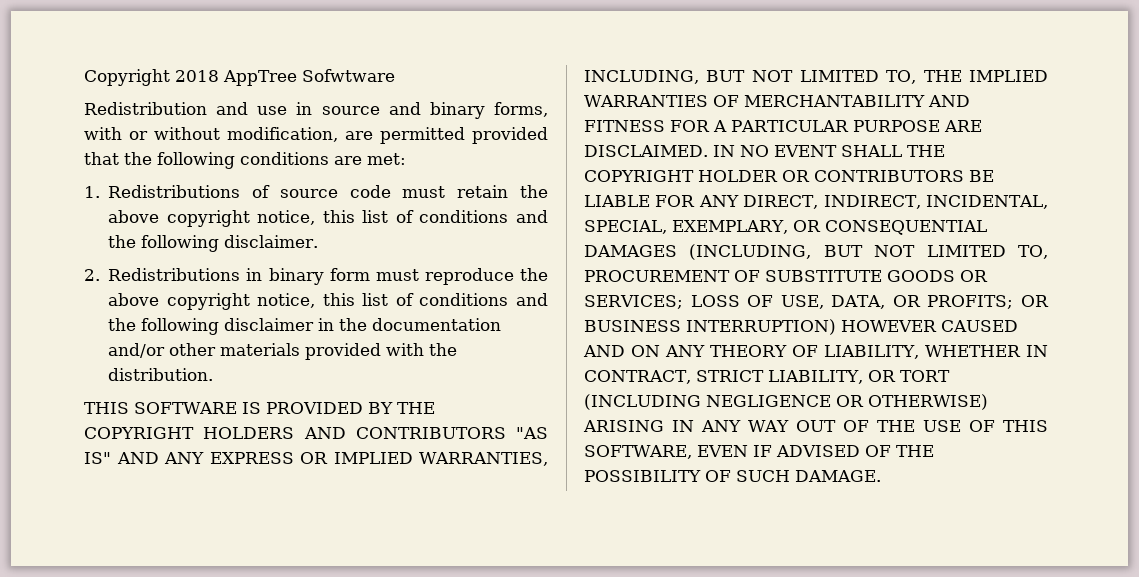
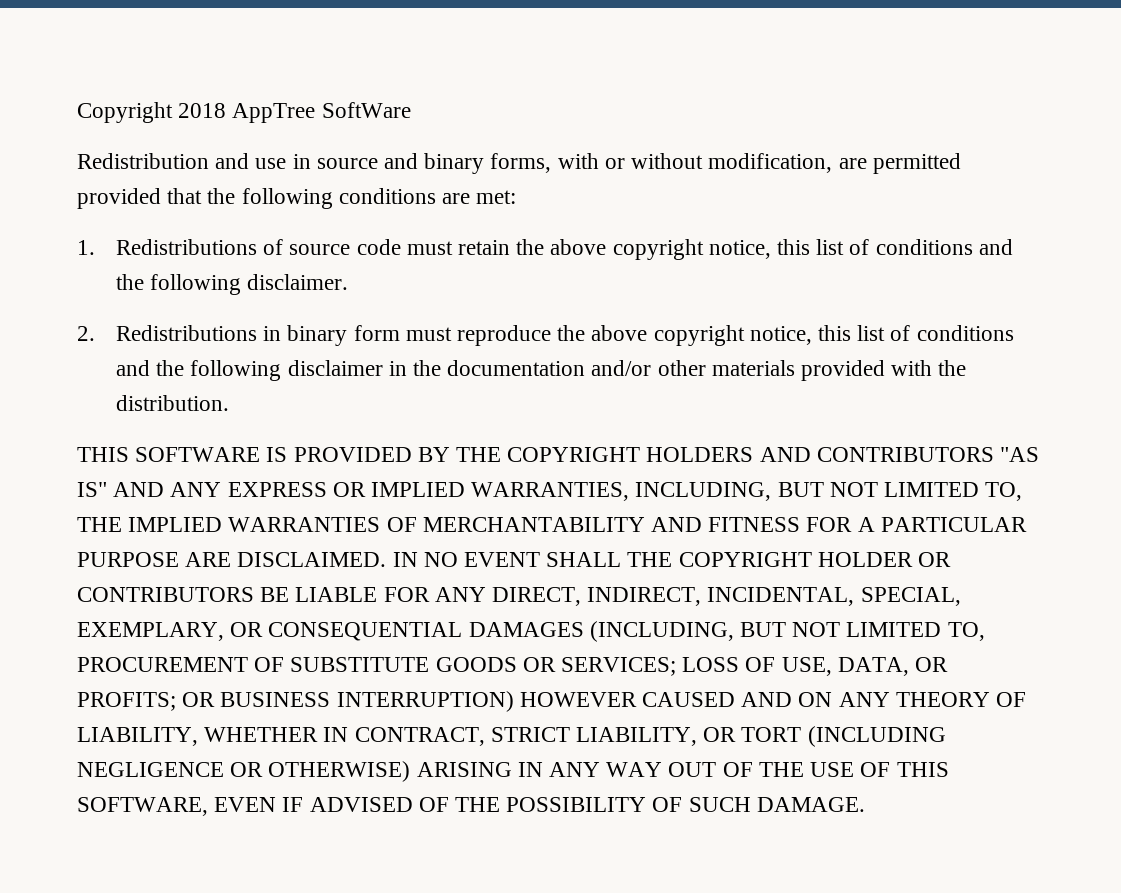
- Copyright 2018 AppTree Sofwtware
+ Copyright 2018 AppTree SoftWare

